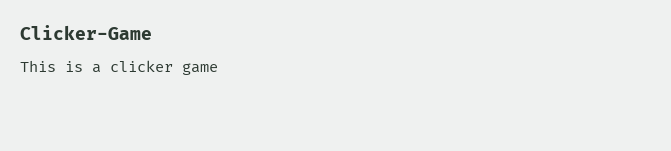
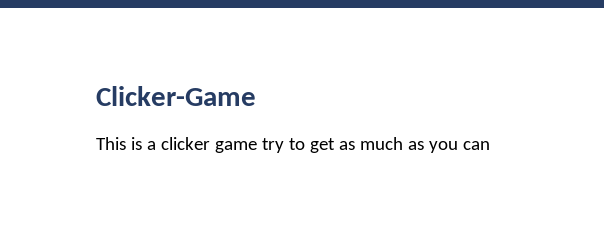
- This is a clicker game
+ This is a clicker game try to get as much as you can

